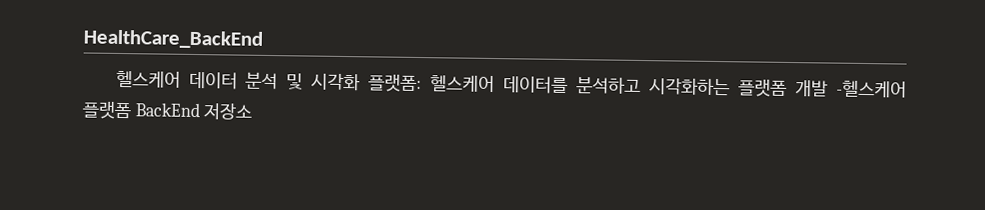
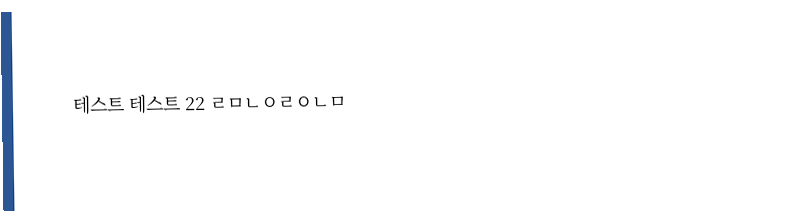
- HealthCare_BackEnd
- 헬스케어 데이터 분석 및 시각화 플랫폼: 헬스케어 데이터를 분석하고 시각화하는 플랫폼 개발 -헬스케어 플랫폼 BackEnd 저장소
+ 테스트 테스트 22 ㄹㅁㄴㅇㄹㅇㄴㅁ

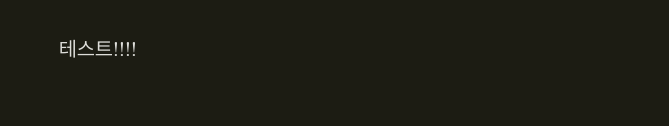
- 테스트 테스트 22 ㄹㅁㄴㅇㄹㅇㄴㅁ
+ 테스트!!!!

